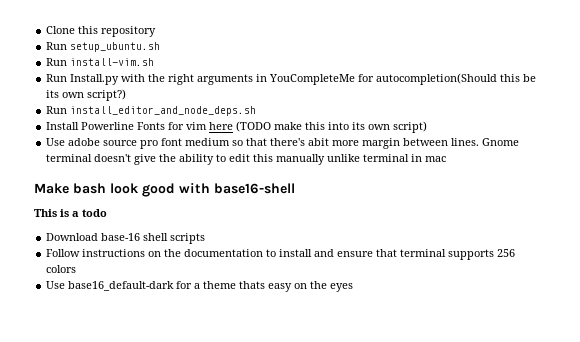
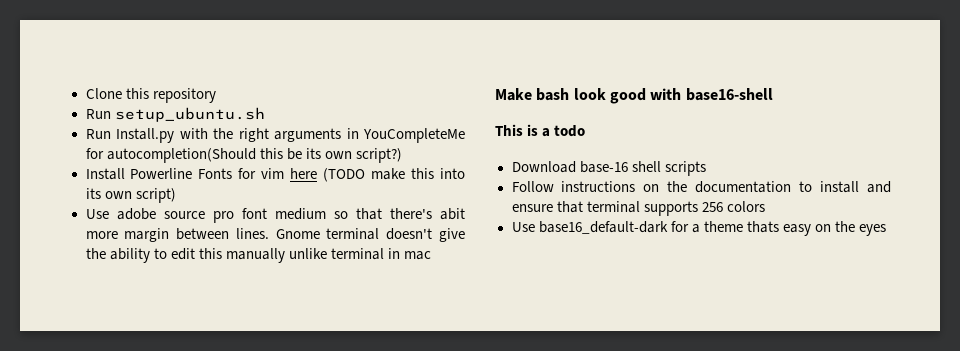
- Run install-vim.sh
- Run install_editor_and_node_deps.sh

